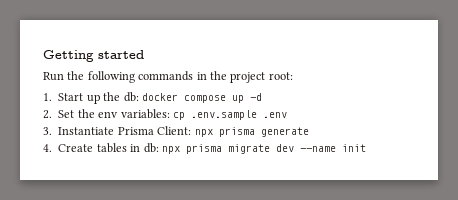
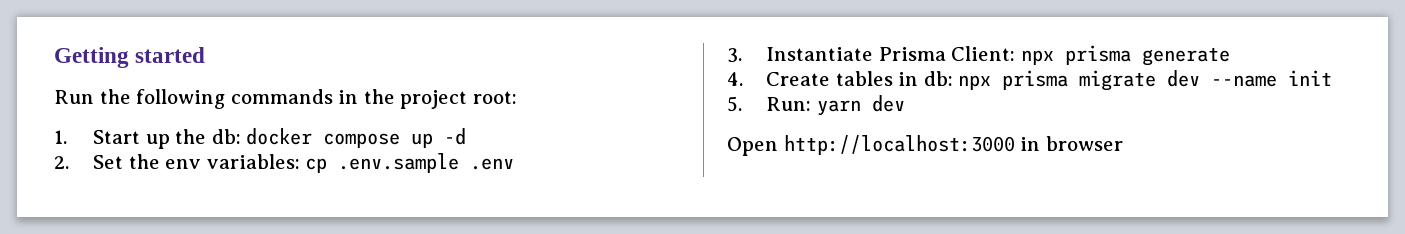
+ 5. Run: yarn dev
+ Open http://localhost:3000 in browser

